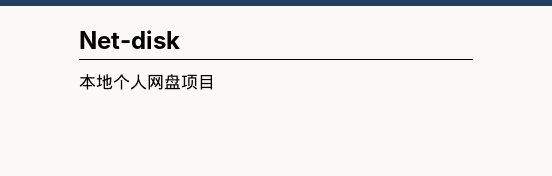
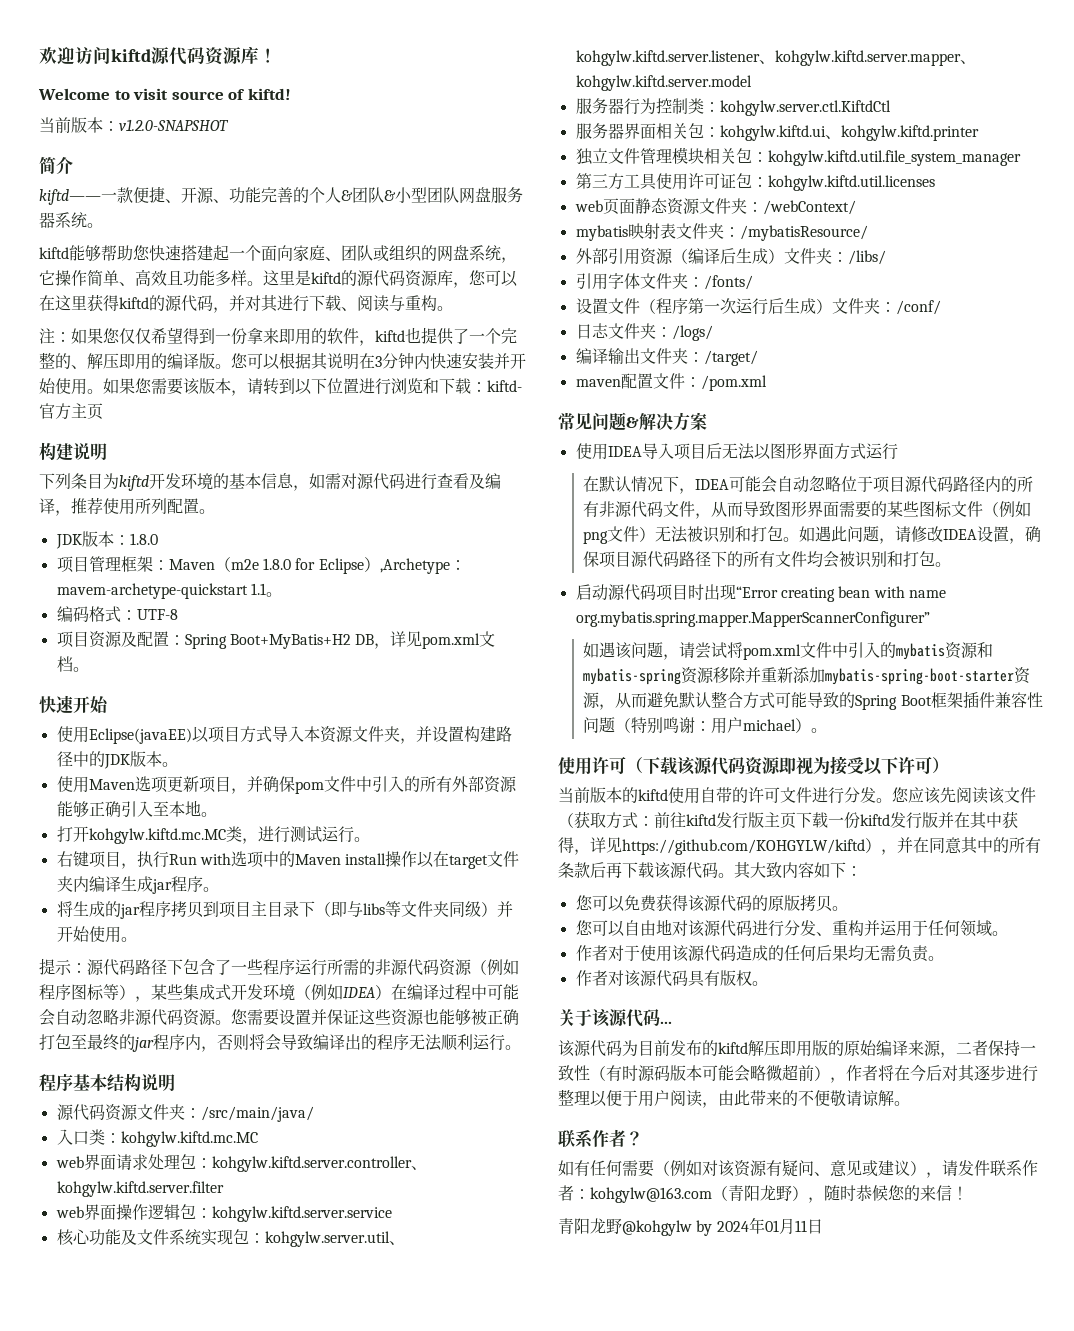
- Net-disk
- 本地个人网盘项目
+ 欢迎访问kiftd源代码资源库！
+ Welcome to visit source of kiftd!
+ 当前版本：v1.2.0-SNAPSHOT
+ 简介
+ kiftd——一款便捷、开源、功能完善的个人&团队&小型团队网盘服务器系统。
+ kiftd能够帮助您快速搭建起一个面向家庭、团队或组织的网盘系统，它操作简单、高效且功能多样。这里是kiftd的源代码资源库，您可以在这里获得kiftd的源代码，并对其进行下载、阅读与重构。
+ 注：如果您仅仅希望得到一份拿来即用的软件，kiftd也提供了一个完整的、解压即用的编译版。您可以根据其说明在3分钟内快速安装并开始使用。如果您需要该版本，请转到以下位置进行浏览和下载：kiftd-官方主页
+ 构建说明
+ 下列条目为kiftd开发环境的基本信息，如需对源代码进行查看及编译，推荐使用所列配置。
+ JDK版本：1.8.0
+ 项目管理框架：Maven（m2e 1.8.0 for Eclipse）,Archetype：mavem-archetype-quickstart 1.1。
+ 编码格式：UTF-8
+ 项目资源及配置：Spring Boot+MyBatis+H2 DB，详见pom.xml文档。
+ 快速开始
+ 使用Eclipse(javaEE)以项目方式导入本资源文件夹，并设置构建路径中的JDK版本。
+ 使用Maven选项更新项目，并确保pom文件中引入的所有外部资源能够正确引入至本地。
+ 打开kohgylw.kiftd.mc.MC类，进行测试运行。
+ 右键项目，执行Run with选项中的Maven install操作以在target文件夹内编译生成jar程序。
+ 将生成的jar程序拷贝到项目主目录下（即与libs等文件夹同级）并开始使用。
+ 提示：源代码路径下包含了一些程序运行所需的非源代码资源（例如程序图标等），某些集成式开发环境（例如IDEA）在编译过程中可能会自动忽略非源代码资源。您需要设置并保证这些资源也能够被正确打包至最终的jar程序内，否则将会导致编译出的程序无法顺利运行。
+ 程序基本结构说明
+ 源代码资源文件夹：/src/main/java/
+ 入口类：kohgylw.kiftd.mc.MC
+ web界面请求处理包：kohgylw.kiftd.server.controller、kohgylw.kiftd.server.filter
+ web界面操作逻辑包：kohgylw.kiftd.server.service
+ 核心功能及文件系统实现包：kohgylw.server.util、kohgylw.kiftd.server.listener、kohgylw.kiftd.server.mapper、kohgylw.kiftd.server.model
+ 服务器行为控制类：kohgylw.server.ctl.KiftdCtl
+ 服务器界面相关包：kohgylw.kiftd.ui、kohgylw.kiftd.printer
+ 独立文件管理模块相关包：kohgylw.kiftd.util.file_system_manager
+ 第三方工具使用许可证包：kohgylw.kiftd.util.licenses
+ web页面静态资源文件夹：/webContext/
+ mybatis映射表文件夹：/mybatisResource/
+ 外部引用资源（编译后生成）文件夹：/libs/
+ 引用字体文件夹：/fonts/
+ 设置文件（程序第一次运行后生成）文件夹：/conf/
+ 日志文件夹：/logs/
+ 编译输出文件夹：/target/
+ maven配置文件：/pom.xml
+ 常见问题&解决方案
+ 使用IDEA导入项目后无法以图形界面方式运行
+ 在默认情况下，IDEA可能会自动忽略位于项目源代码路径内的所有非源代码文件，从而导致图形界面需要的某些图标文件（例如png文件）无法被识别和打包。如遇此问题，请修改IDEA设置，确保项目源代码路径下的所有文件均会被识别和打包。
+ 启动源代码项目时出现“Error creating bean with name org.mybatis.spring.mapper.MapperScannerConfigurer”
+ 如遇该问题，请尝试将pom.xml文件中引入的mybatis资源和mybatis-spring资源移除并重新添加mybatis-spring-boot-starter资源，从而避免默认整合方式可能导致的Spring Boot框架插件兼容性问题（特别鸣谢：用户michael）。
+ 使用许可（下载该源代码资源即视为接受以下许可）
+ 当前版本的kiftd使用自带的许可文件进行分发。您应该先阅读该文件（获取方式：前往kiftd发行版主页下载一份kiftd发行版并在其中获得，详见https://github.com/KOHGYLW/kiftd），并在同意其中的所有条款后再下载该源代码。其大致内容如下：
+ 您可以免费获得该源代码的原版拷贝。
+ 您可以自由地对该源代码进行分发、重构并运用于任何领域。
+ 作者对于使用该源代码造成的任何后果均无需负责。
+ 作者对该源代码具有版权。
+ 关于该源代码...
+ 该源代码为目前发布的kiftd解压即用版的原始编译来源，二者保持一致性（有时源码版本可能会略微超前），作者将在今后对其逐步进行整理以便于用户阅读，由此带来的不便敬请谅解。
+ 联系作者？
+ 如有任何需要（例如对该资源有疑问、意见或建议），请发件联系作者：kohgylw@163.com（青阳龙野），随时恭候您的来信！
+ 青阳龙野@kohgylw by 2024年01月11日

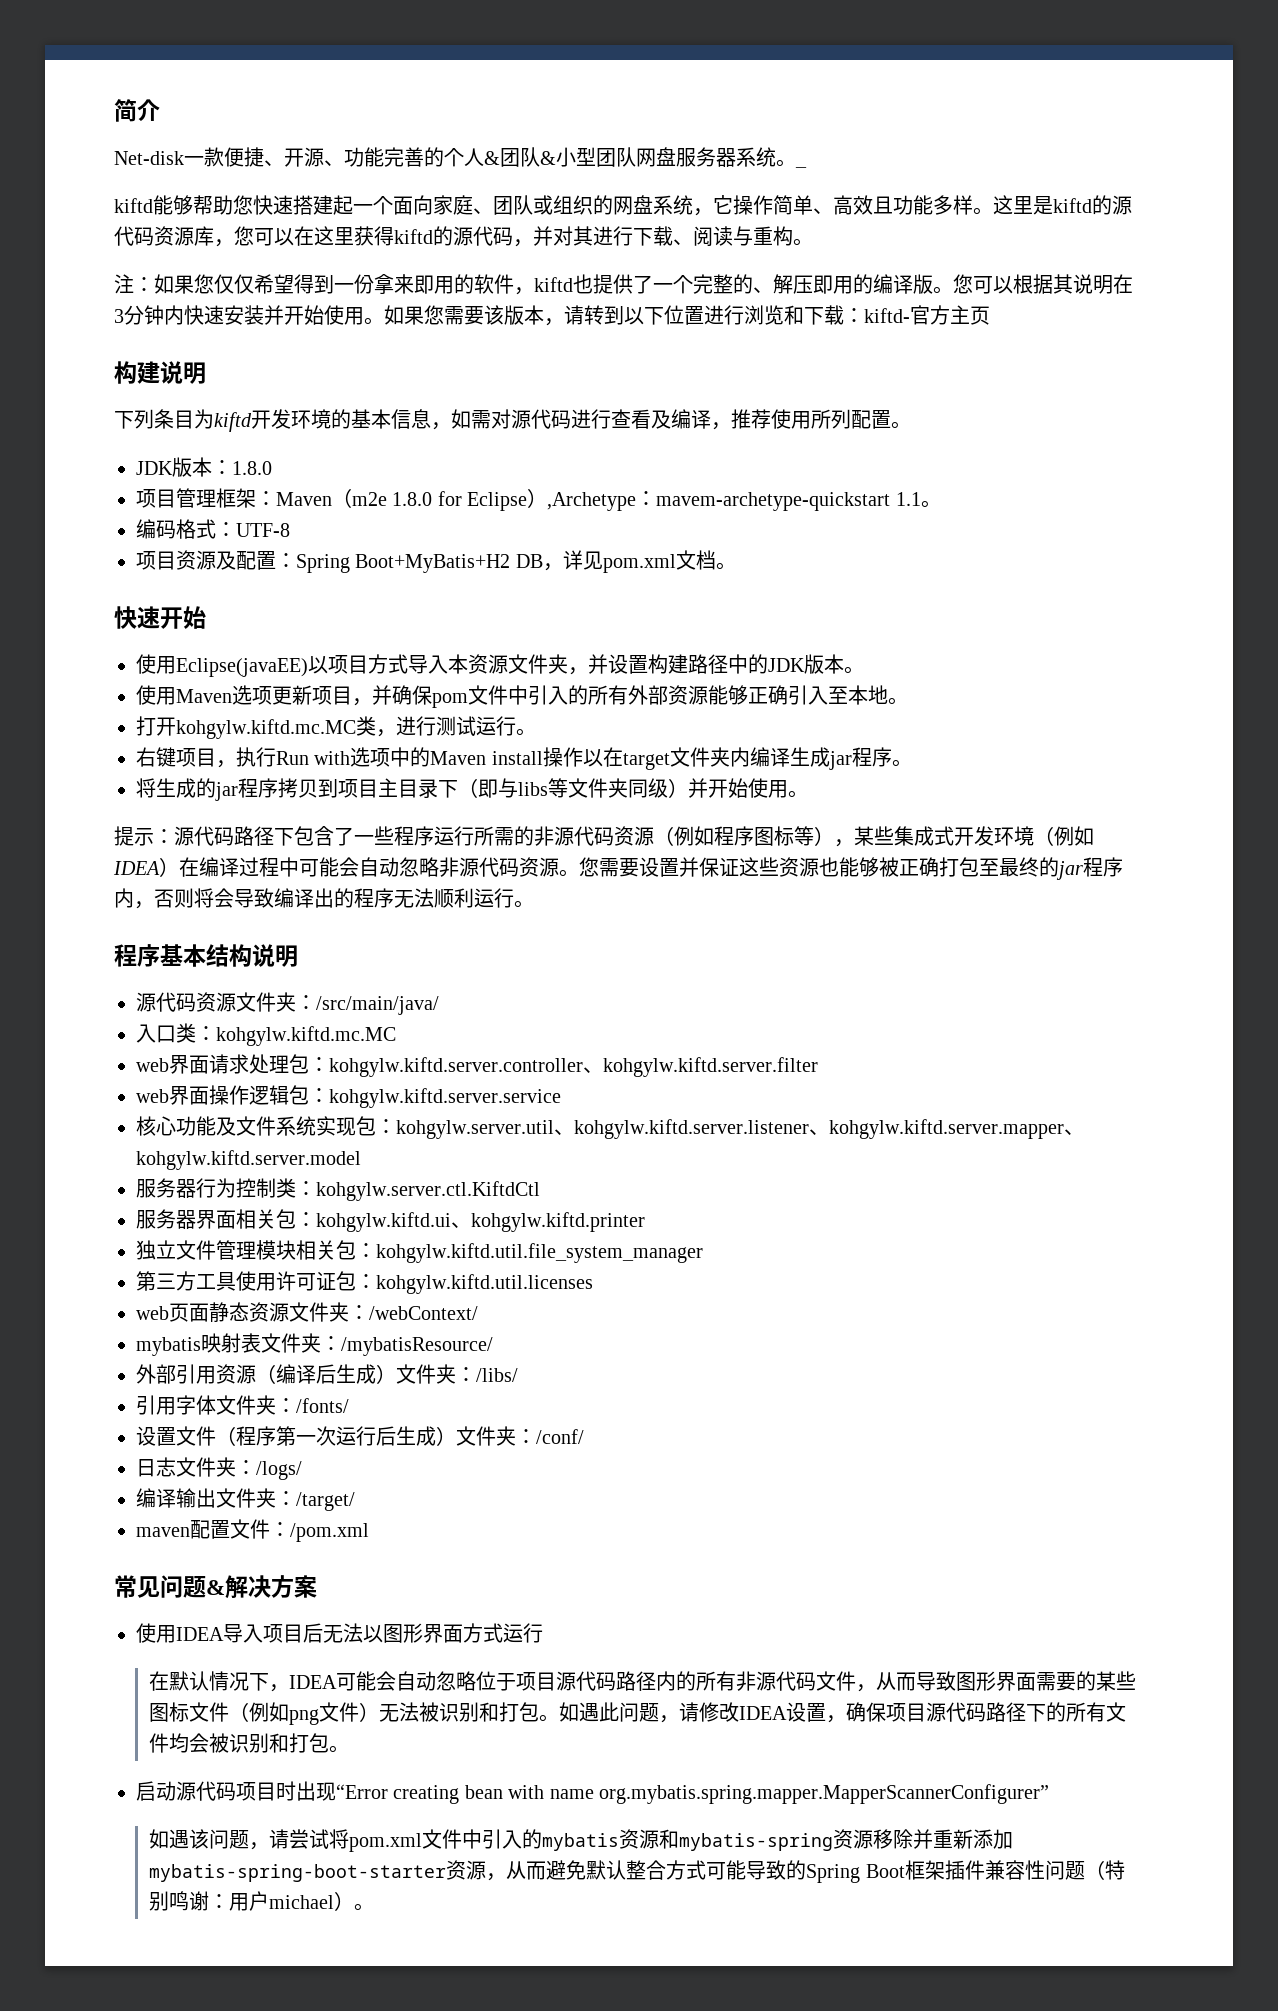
- 欢迎访问kiftd源代码资源库！
- Welcome to visit source of kiftd!
- 当前版本：v1.2.0-SNAPSHOT
- kiftd——一款便捷、开源、功能完善的个人&团队&小型团队网盘服务器系统。
+ Net-disk一款便捷、开源、功能完善的个人&团队&小型团队网盘服务器系统。_
- 使用许可（下载该源代码资源即视为接受以下许可）
- 当前版本的kiftd使用自带的许可文件进行分发。您应该先阅读该文件（获取方式：前往kiftd发行版主页下载一份kiftd发行版并在其中获得，详见https://github.com/KOHGYLW/kiftd），并在同意其中的所有条款后再下载该源代码。其大致内容如下：
- 您可以免费获得该源代码的原版拷贝。
- 您可以自由地对该源代码进行分发、重构并运用于任何领域。
- 作者对于使用该源代码造成的任何后果均无需负责。
- 作者对该源代码具有版权。
- 关于该源代码...
- 该源代码为目前发布的kiftd解压即用版的原始编译来源，二者保持一致性（有时源码版本可能会略微超前），作者将在今后对其逐步进行整理以便于用户阅读，由此带来的不便敬请谅解。
- 联系作者？
- 如有任何需要（例如对该资源有疑问、意见或建议），请发件联系作者：kohgylw@163.com（青阳龙野），随时恭候您的来信！
- 青阳龙野@kohgylw by 2024年01月11日

